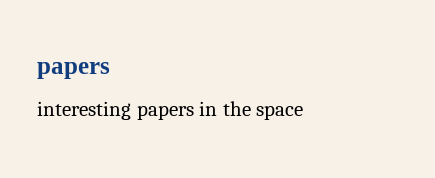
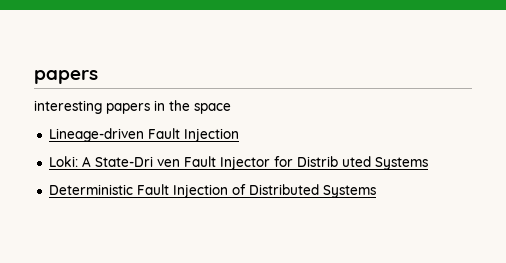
+ Lineage-driven Fault Injection
+ Loki: A State-Dri ven Fault Injector for Distrib uted Systems
+ Deterministic Fault Injection of Distributed Systems

